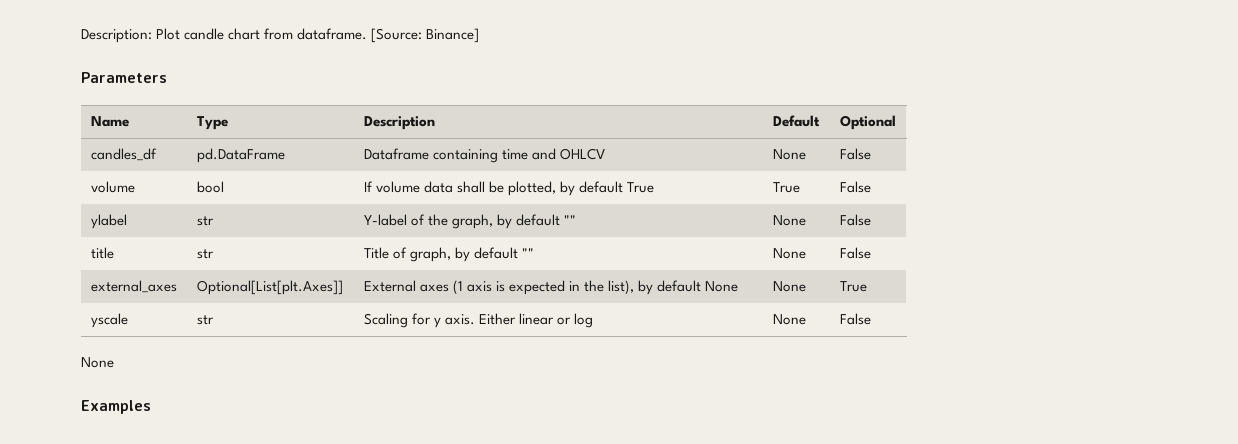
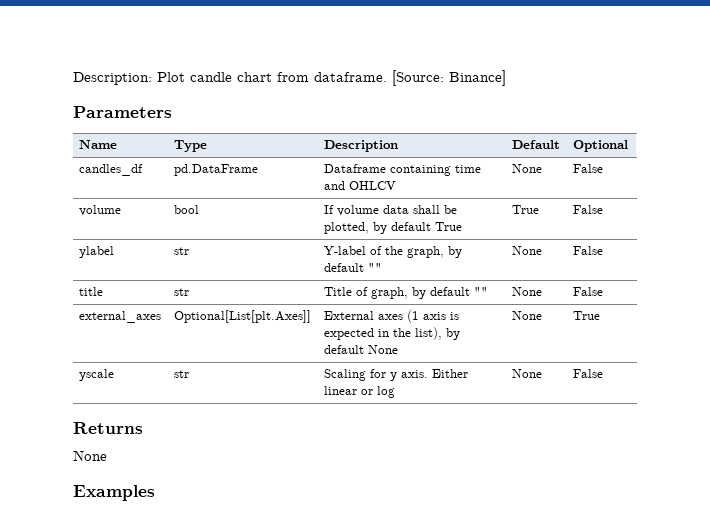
+ Returns

